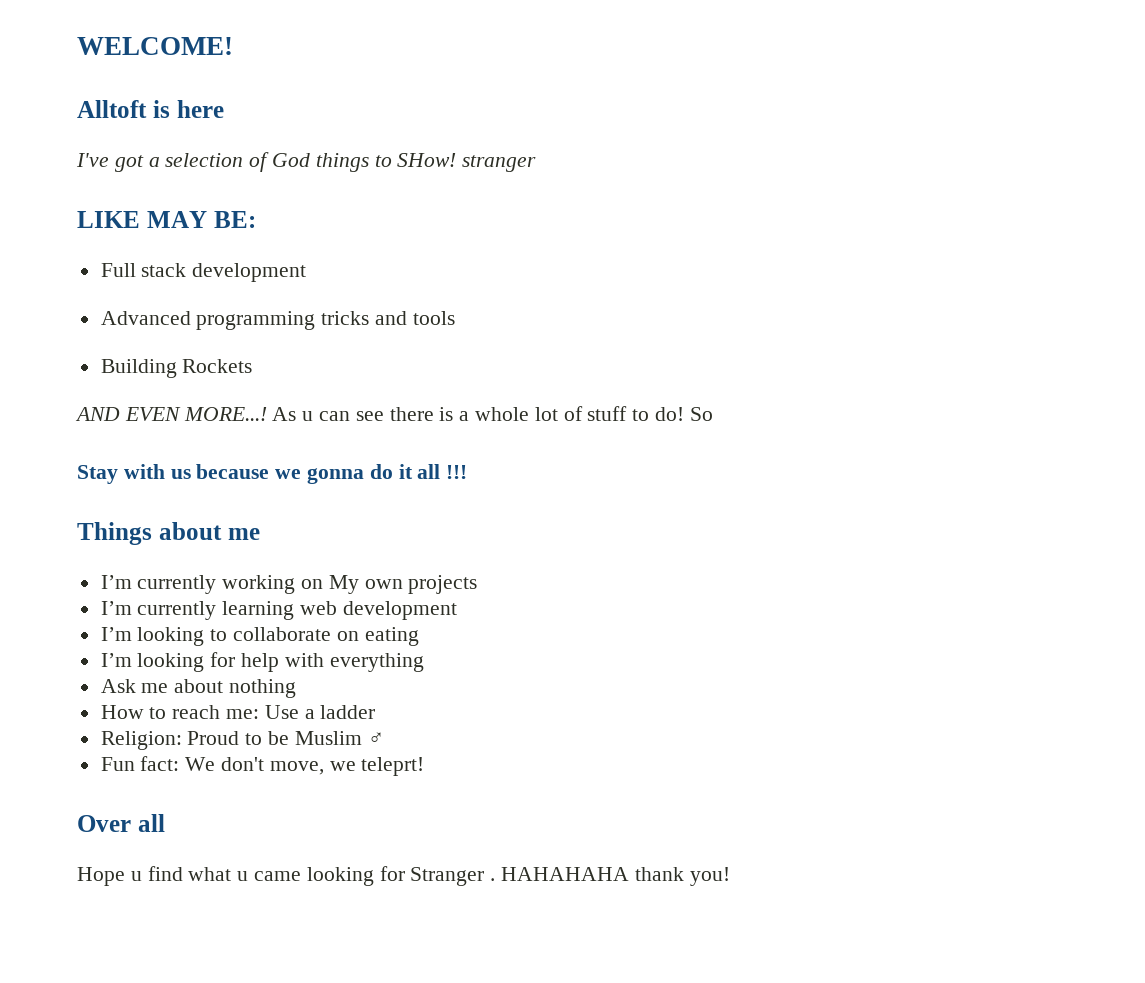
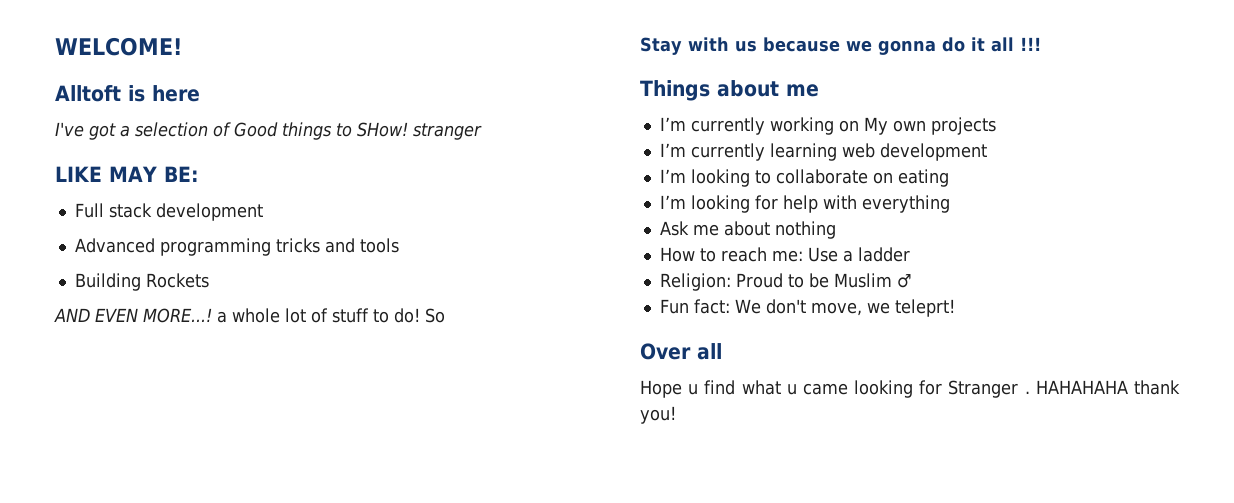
- I've got a selection of God things to SHow! stranger
+ I've got a selection of Good things to SHow! stranger
- AND EVEN MORE...! As u can see there is a whole lot of stuff to do!
+ AND EVEN MORE...! a whole lot of stuff to do!

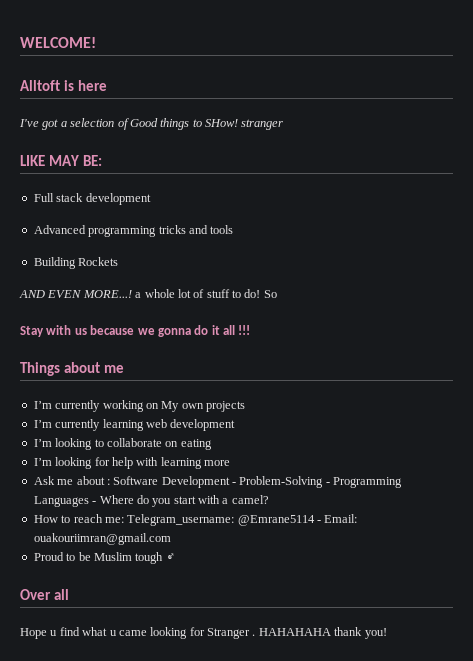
- I’m looking for help with everything
+ I’m looking for help with learning more
- Ask me about nothing
+ Ask me about : Software Development - Problem-Solving - Programming Languages - Where do you start with a camel?
- How to reach me: Use a ladder
- Religion: Proud to be Muslim ♂
+ How to reach me: Telegram_username: @Emrane5114 - Email: ouakouriimran@gmail.com
+ Proud to be Muslim tough ♂
- Fun fact: We don't move, we teleprt!

